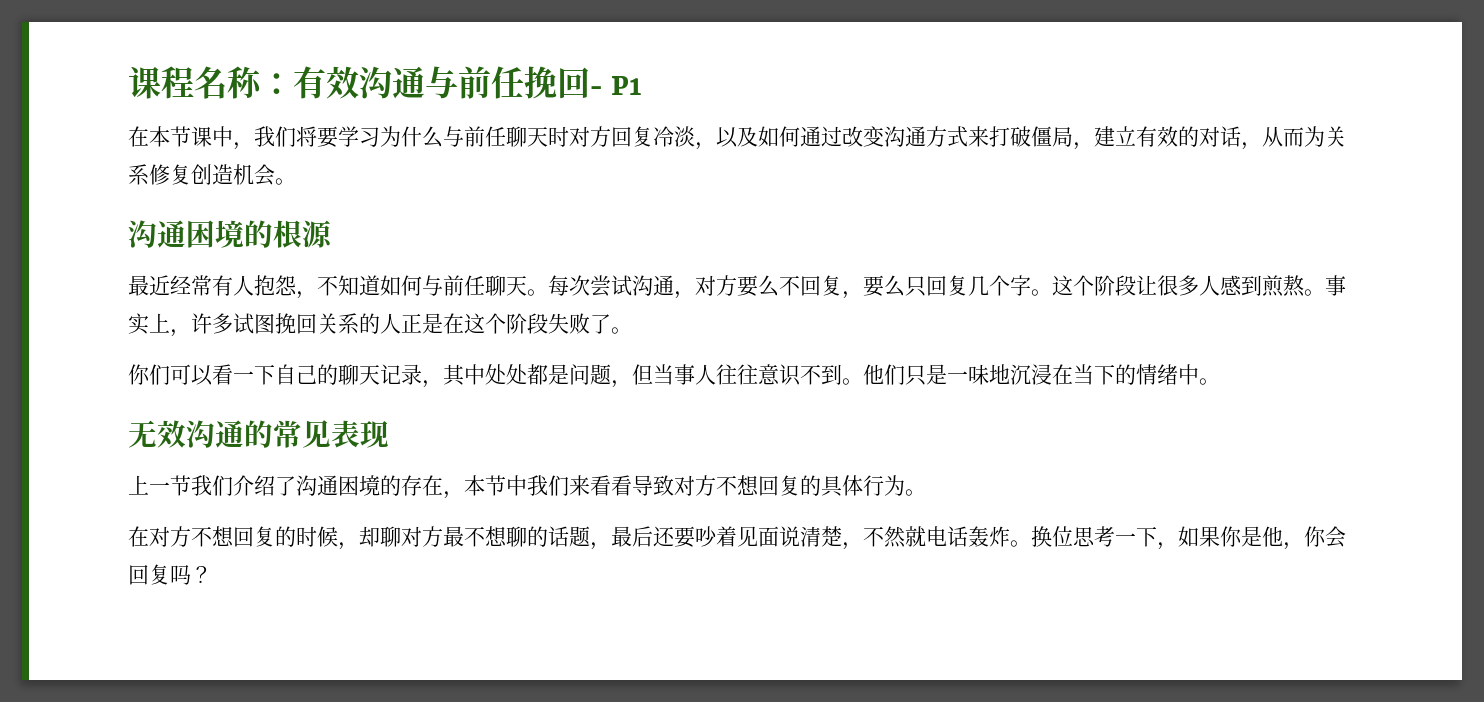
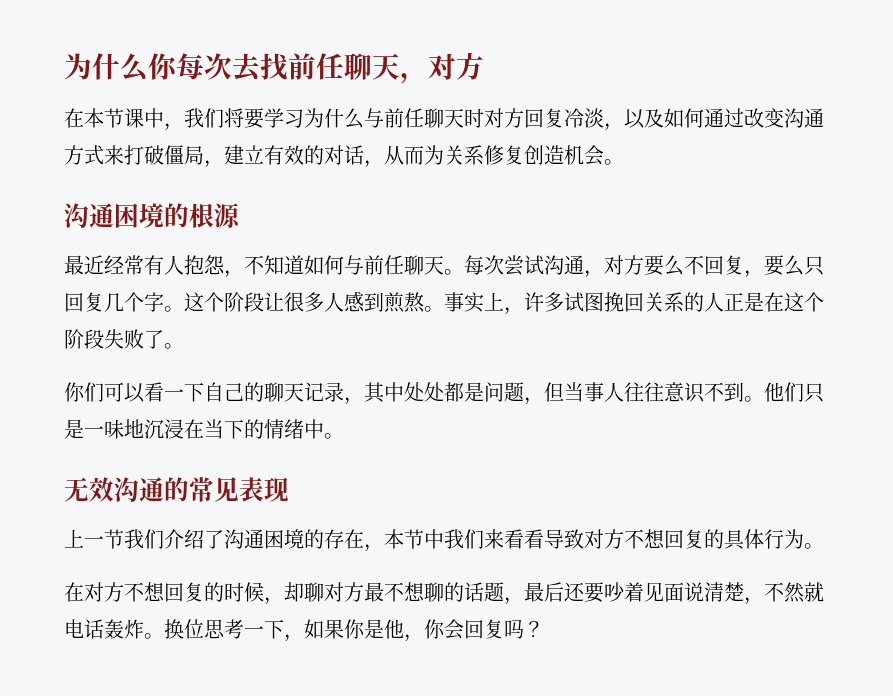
- 课程名称：有效沟通与前任挽回- P1
+ 为什么你每次去找前任聊天，对方

